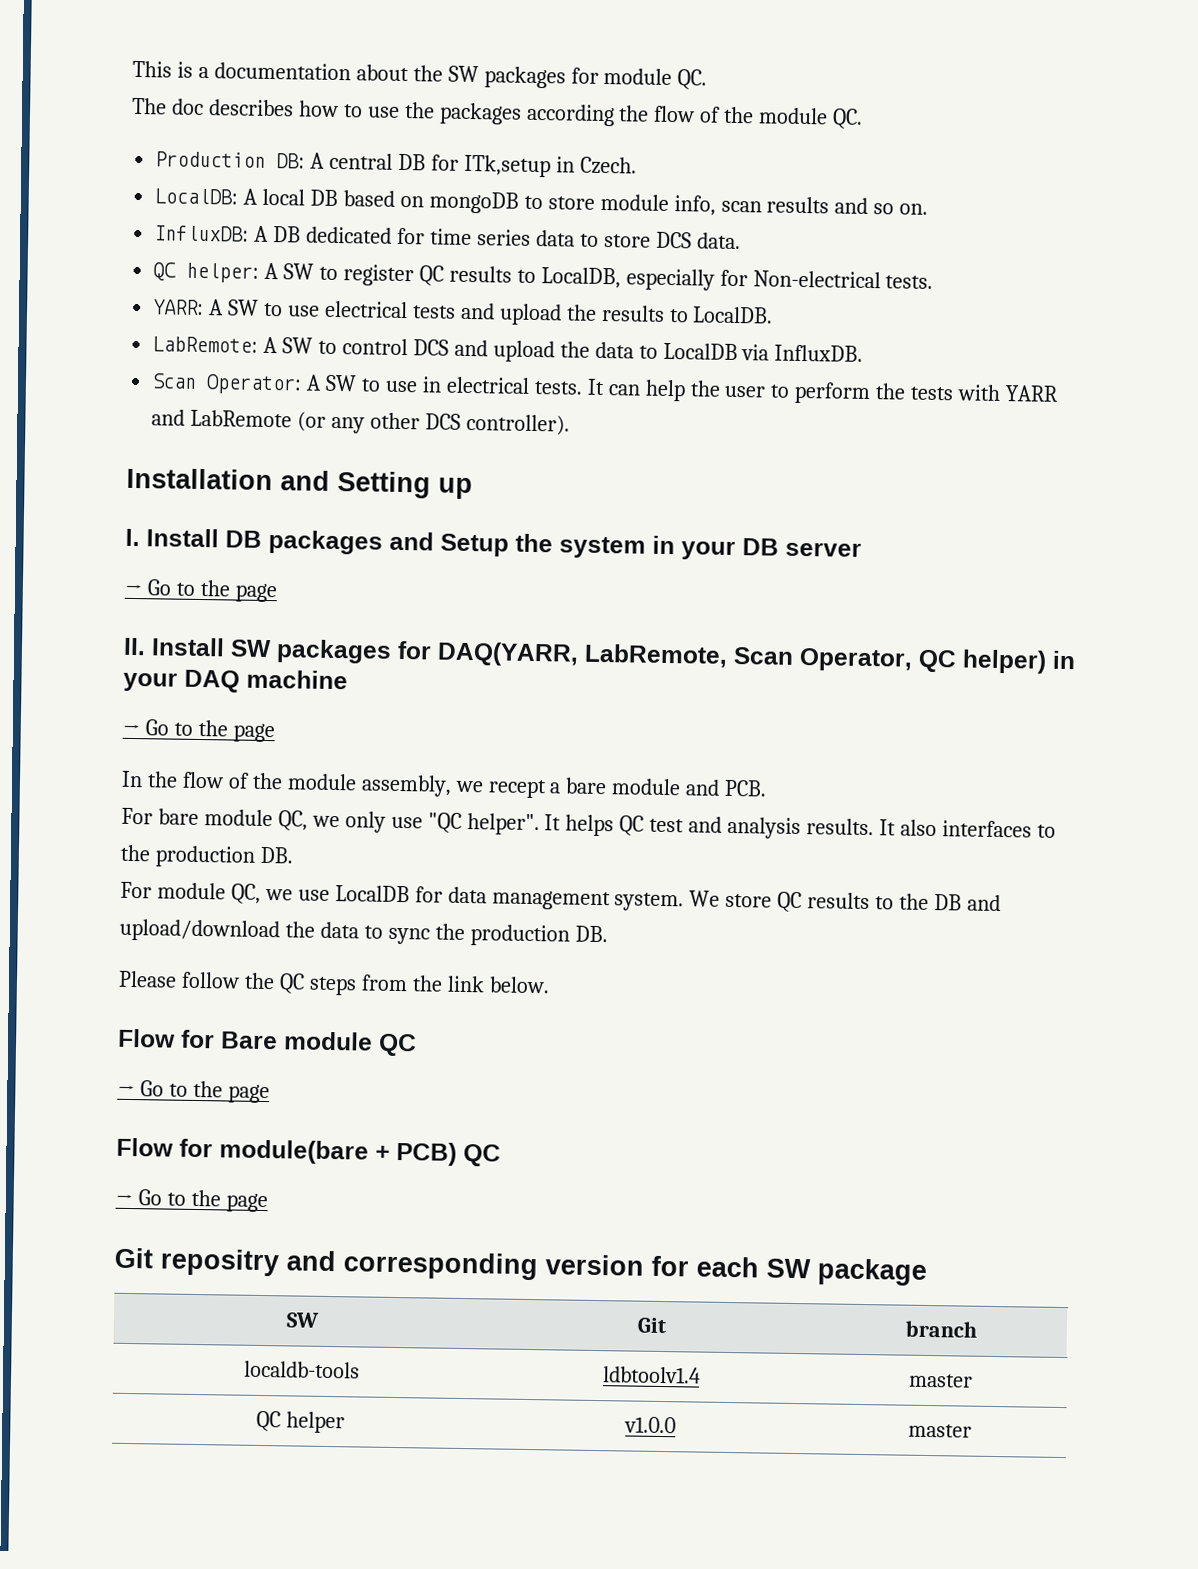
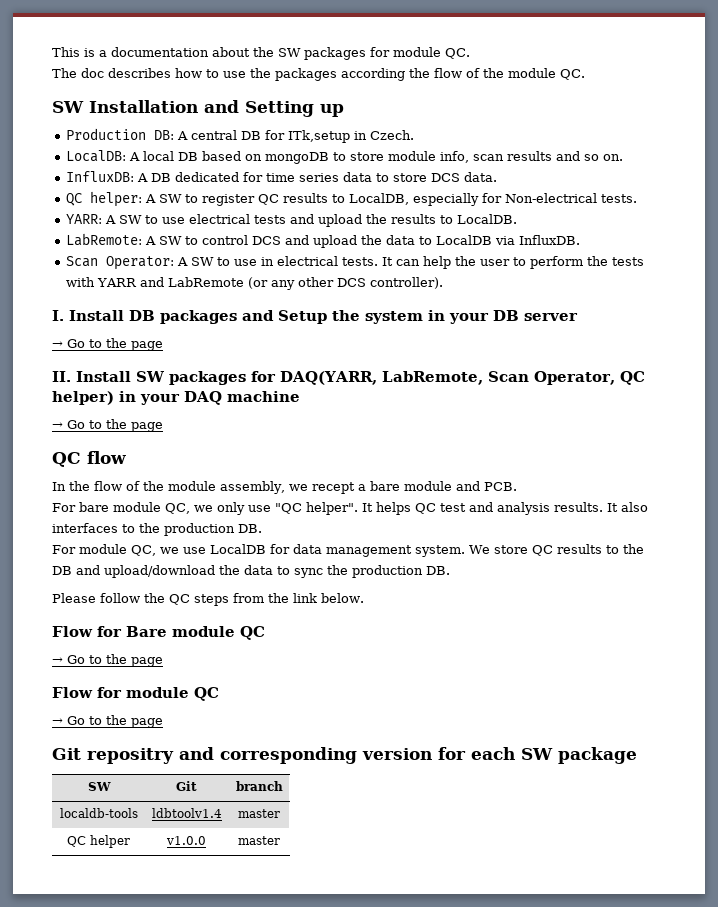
+ SW Installation and Setting up
- Installation and Setting up
+ QC flow
- Flow for module(bare + PCB) QC
+ Flow for module QC

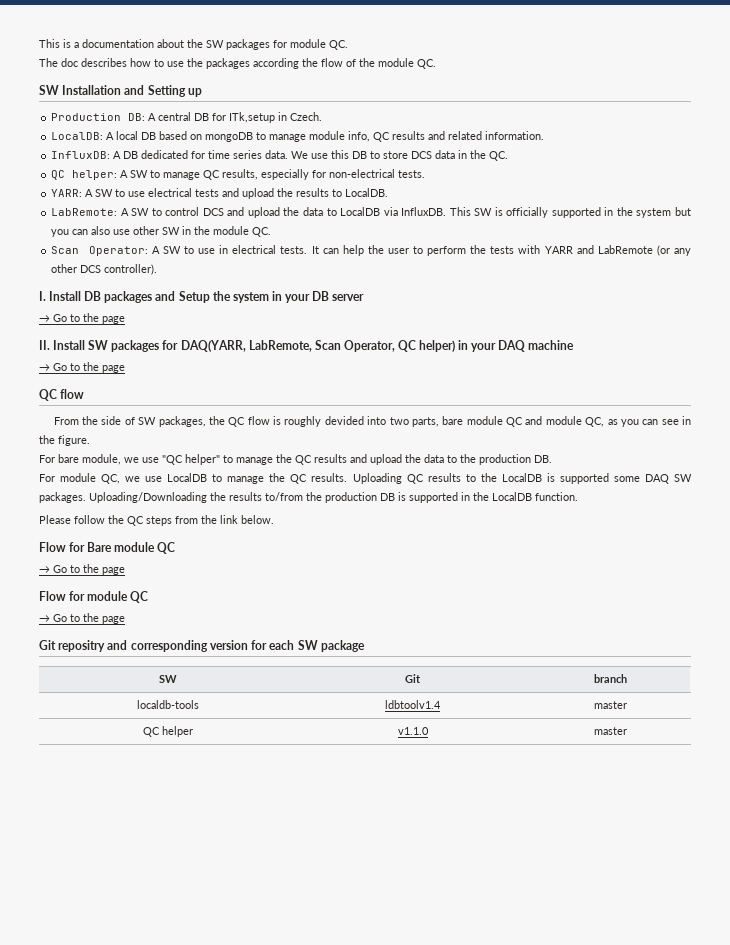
- LocalDB: A local DB based on mongoDB to store module info, scan results and so on.
+ LocalDB: A local DB based on mongoDB to manage module info, QC results and related information.
- InfluxDB: A DB dedicated for time series data to store DCS data.
+ InfluxDB: A DB dedicated for time series data. We use this DB to store DCS data in the QC.
- QC helper: A SW to register QC results to LocalDB, especially for Non-electrical tests.
+ QC helper: A SW to manage QC results, especially for non-electrical tests.
+ This SW is officially supported in the system but you can also use other SW in the module QC.
- In the flow of the module assembly, we recept a bare module and PCB.
- For bare module QC, we only use "QC helper". It helps QC test and analysis results. It also interfaces to the production DB.
+ From the side of SW packages, the QC flow is roughly devided into two parts, bare module QC and module QC, as you can see in the figure.
+ For bare module, we use "QC helper" to manage the QC results and upload the data to the production DB.
- For module QC, we use LocalDB for data management system. We store QC results to the DB and upload/download the data to sync the production DB.
+ For module QC, we use LocalDB to manage the QC results. Uploading QC results to the LocalDB is supported some DAQ SW packages. Uploading/Downloading the results to/from the production DB is supported in the LocalDB function.
- QC helper | v1.0.0 | master
+ QC helper | v1.1.0 | master

